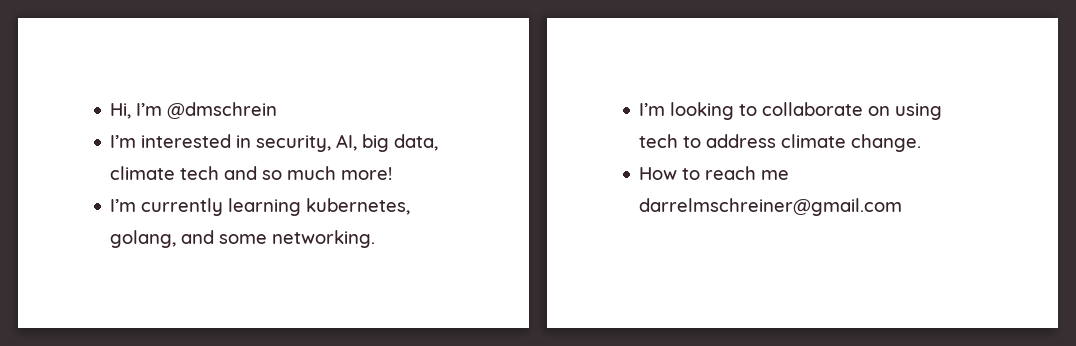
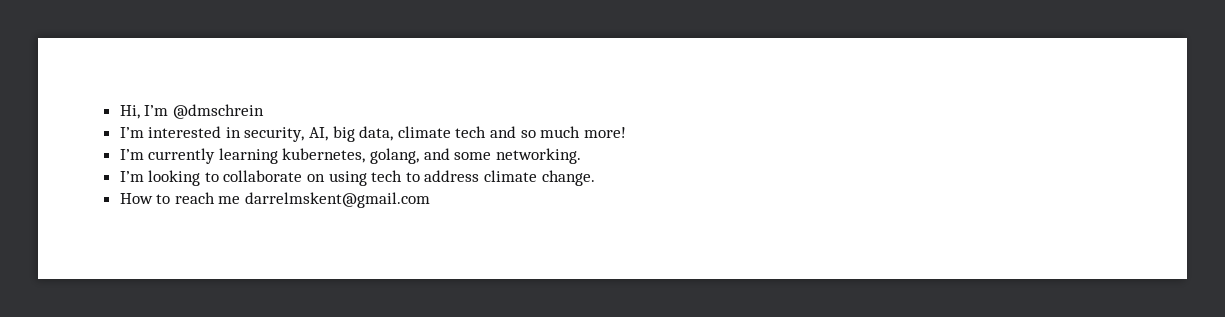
- How to reach me darrelmschreiner@gmail.com
+ How to reach me darrelmskent@gmail.com

